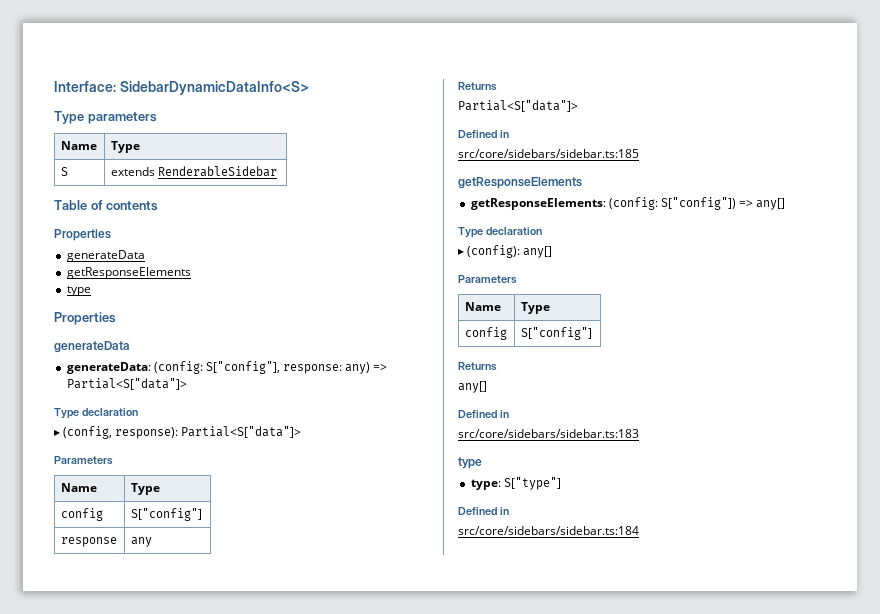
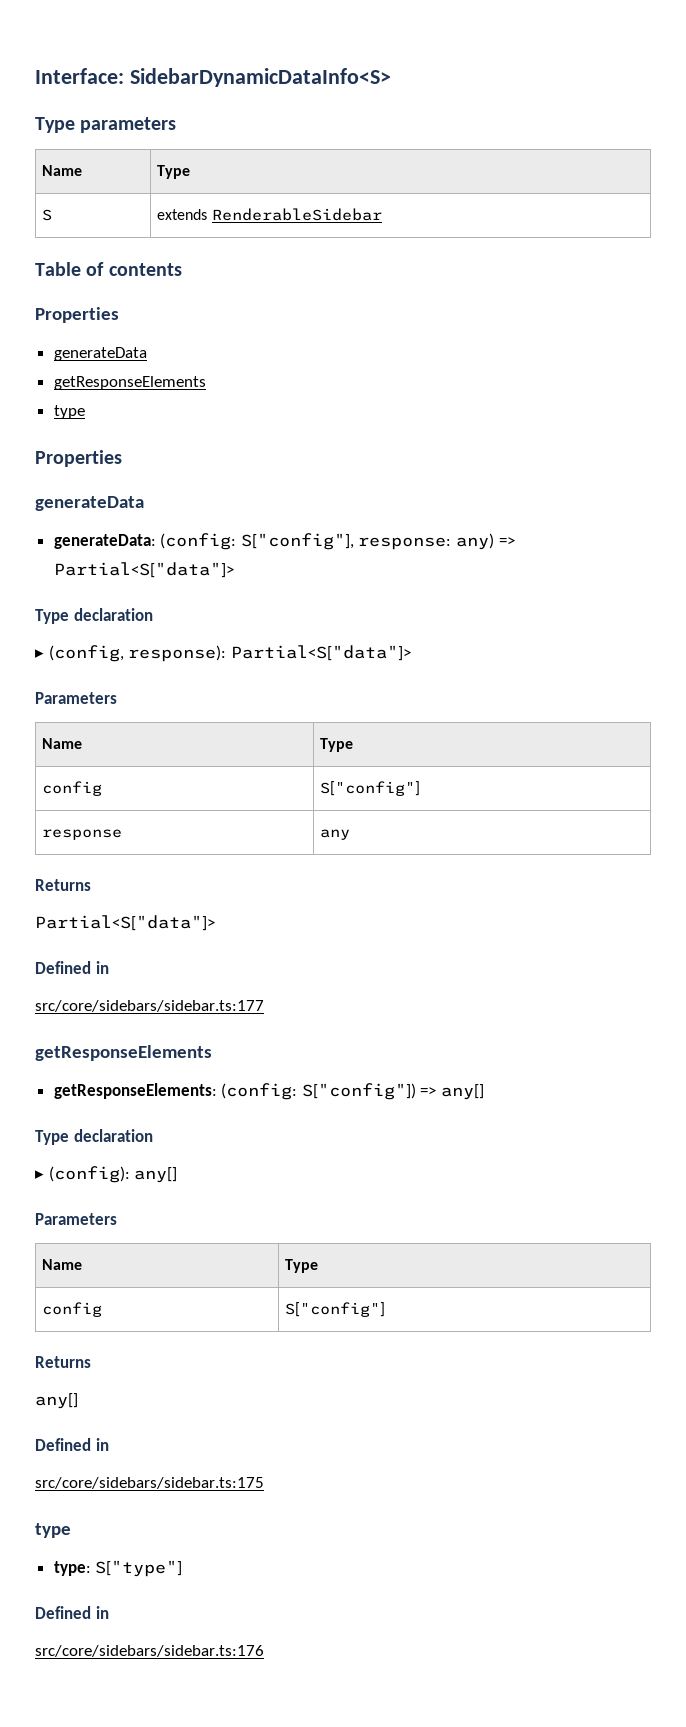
- src/core/sidebars/sidebar.ts:185
+ src/core/sidebars/sidebar.ts:177
- src/core/sidebars/sidebar.ts:183
+ src/core/sidebars/sidebar.ts:175
- src/core/sidebars/sidebar.ts:184
+ src/core/sidebars/sidebar.ts:176

